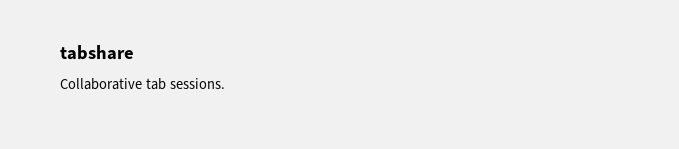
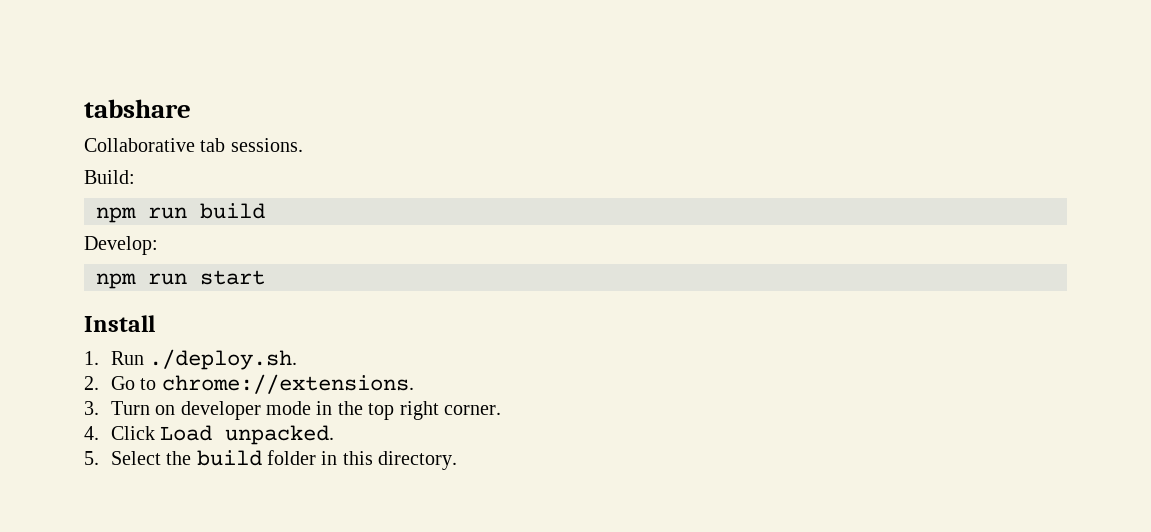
+ Build:
+ npm run build
+ Develop:
+ npm run start
+ Install
+ 1. Run ./deploy.sh.
+ 2. Go to chrome://extensions.
+ 3. Turn on developer mode in the top right corner.
+ 4. Click Load unpacked.
+ 5. Select the build folder in this directory.

